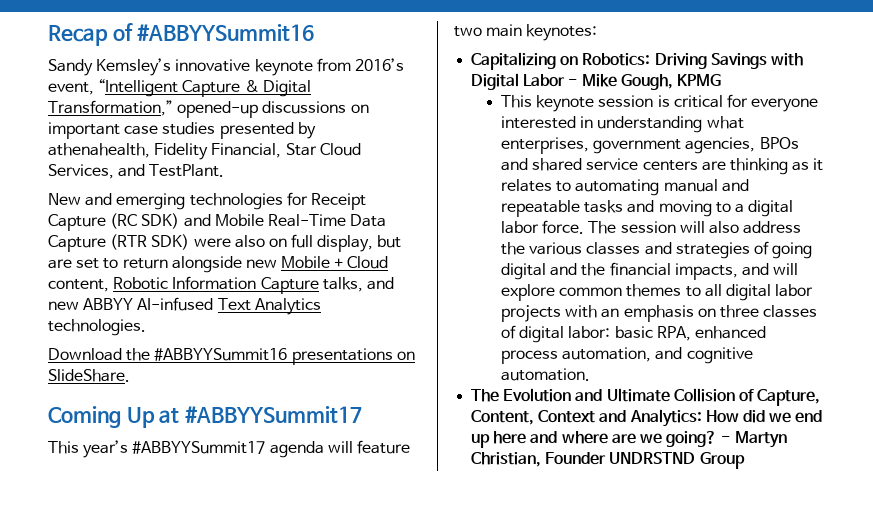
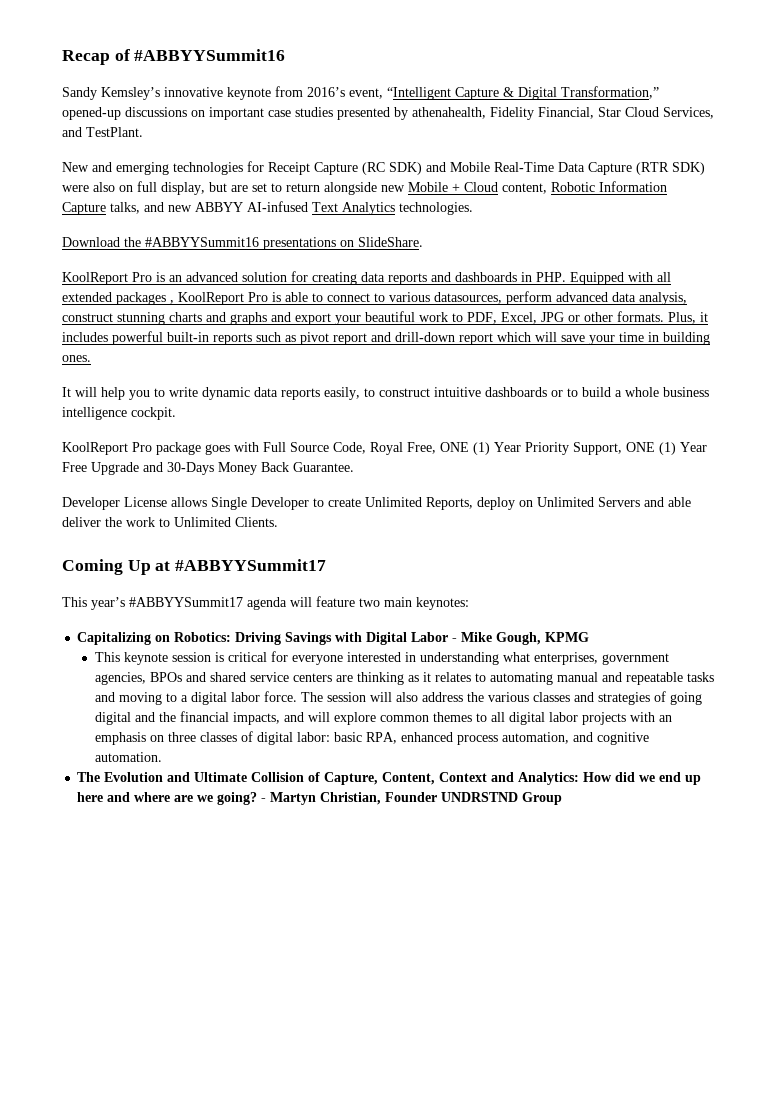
+ KoolReport Pro is an advanced solution for creating data reports and dashboards in PHP. Equipped with all extended packages , KoolReport Pro is able to connect to various datasources, perform advanced data analysis, construct stunning charts and graphs and export your beautiful work to PDF, Excel, JPG or other formats. Plus, it includes powerful built-in reports such as pivot report and drill-down report which will save your time in building ones.
+ It will help you to write dynamic data reports easily, to construct intuitive dashboards or to build a whole business intelligence cockpit.
+ KoolReport Pro package goes with Full Source Code, Royal Free, ONE (1) Year Priority Support, ONE (1) Year Free Upgrade and 30-Days Money Back Guarantee.
+ Developer License allows Single Developer to create Unlimited Reports, deploy on Unlimited Servers and able deliver the work to Unlimited Clients.

